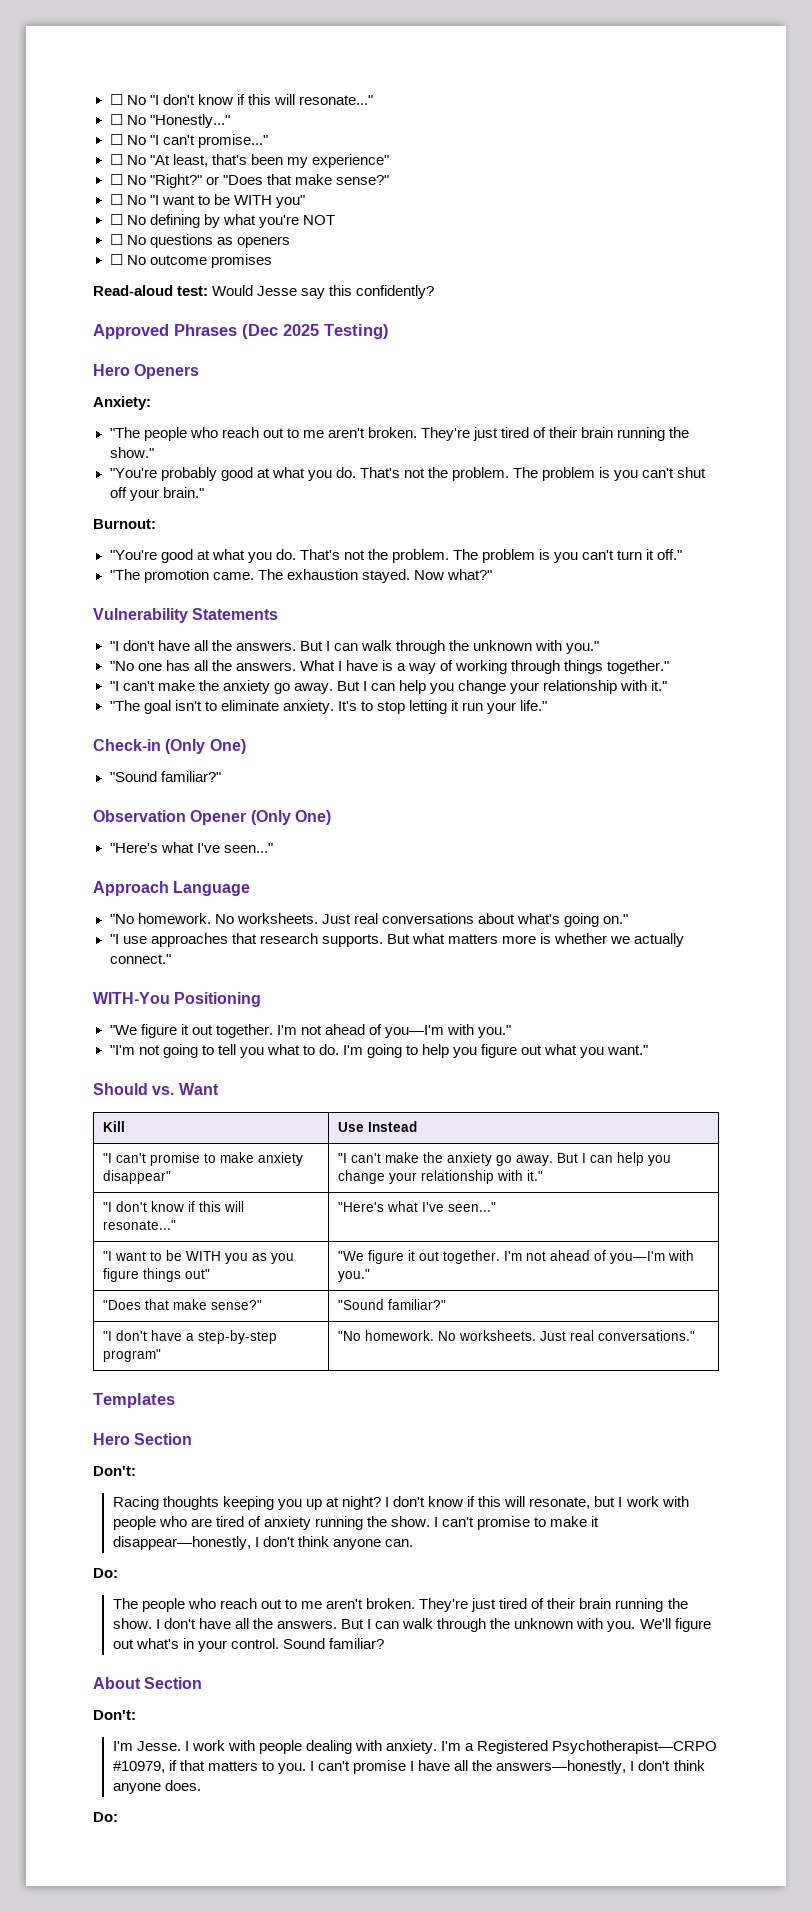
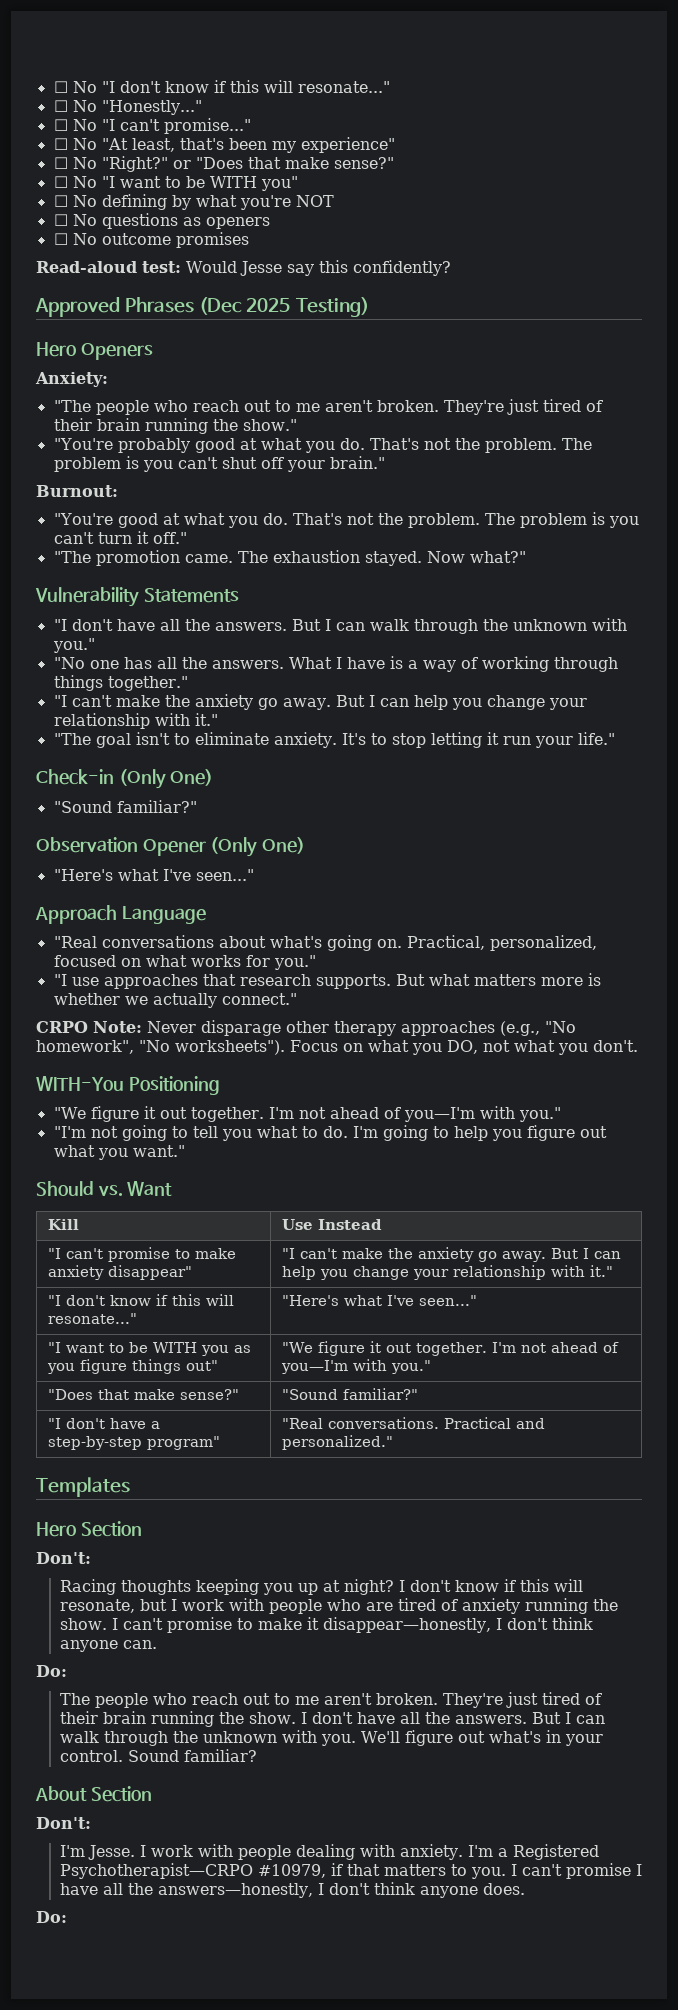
- "No homework. No worksheets. Just real conversations about what's going on."
+ "Real conversations about what's going on. Practical, personalized, focused on what works for you."
+ CRPO Note: Never disparage other therapy approaches (e.g., "No homework", "No worksheets"). Focus on what you DO, not what you don't.
- "I don't have a step-by-step program" | "No homework. No worksheets. Just real conversations."
+ "I don't have a step-by-step program" | "Real conversations. Practical and personalized."

